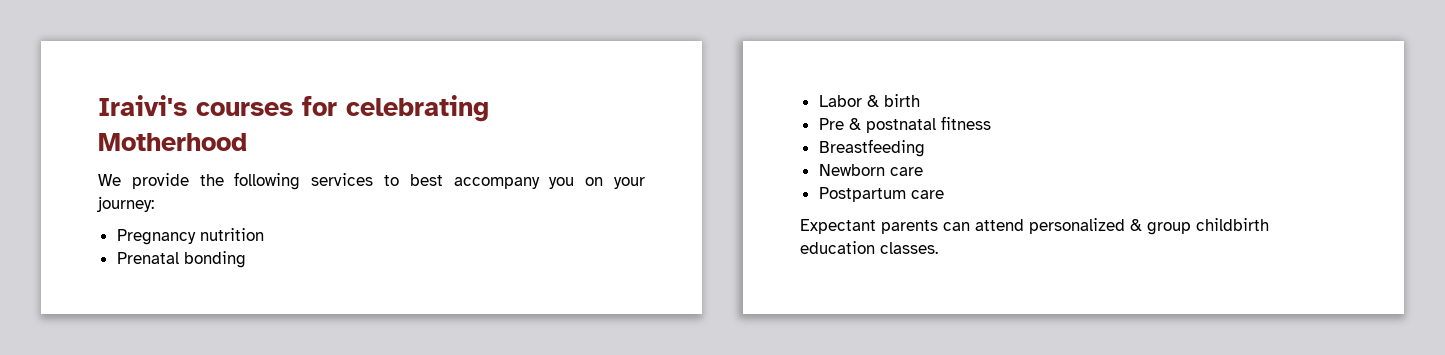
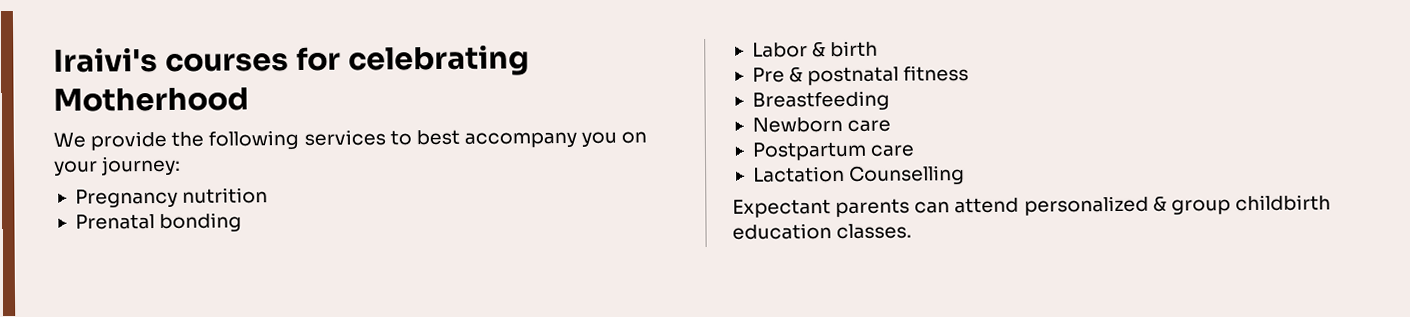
+ Lactation Counselling

